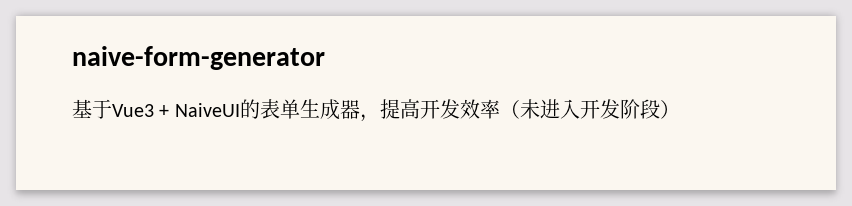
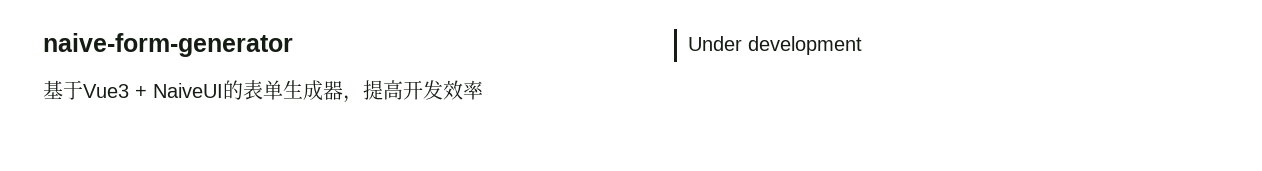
- 基于Vue3 + NaiveUI的表单生成器，提高开发效率（未进入开发阶段）
+ 基于Vue3 + NaiveUI的表单生成器，提高开发效率
+ Under development

